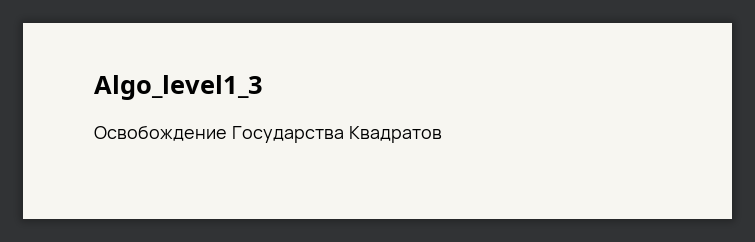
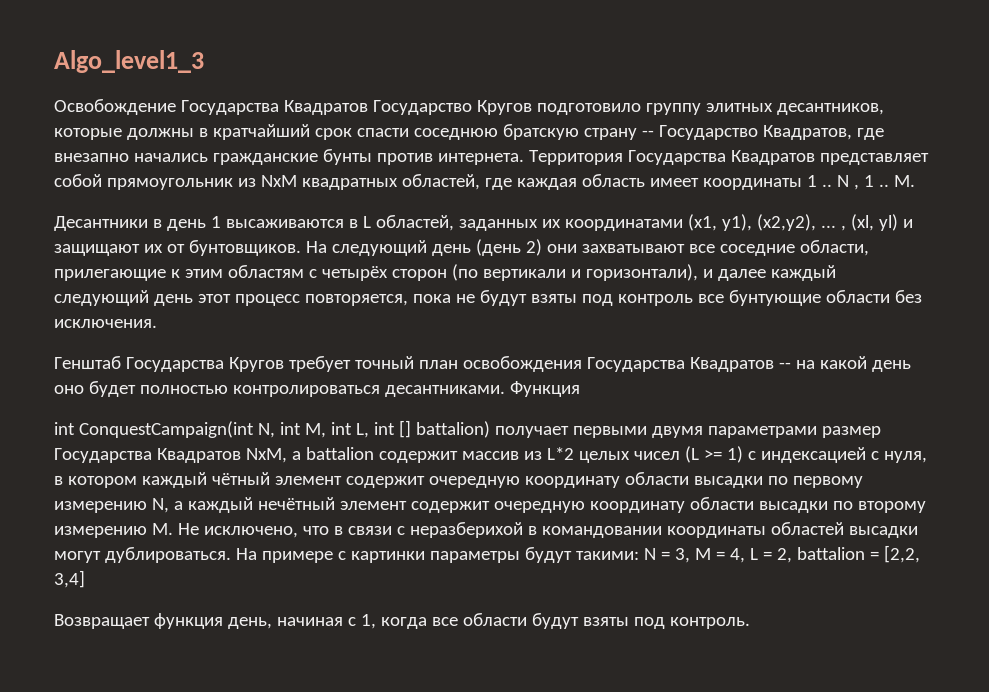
- Освобождение Государства Квадратов
+ Освобождение Государства Квадратов Государство Кругов подготовило группу элитных десантников, которые должны в кратчайший срок спасти соседнюю братскую страну -- Государство Квадратов, где внезапно начались гражданские бунты против интернета. Территория Государства Квадратов представляет собой прямоугольник из NxM квадратных областей, где каждая область имеет координаты 1 .. N , 1 .. M.
+ Десантники в день 1 высаживаются в L областей, заданных их координатами (x1, y1), (x2,y2), ... , (xl, yl) и защищают их от бунтовщиков. На следующий день (день 2) они захватывают все соседние области, прилегающие к этим областям с четырёх сторон (по вертикали и горизонтали), и далее каждый следующий день этот процесс повторяется, пока не будут взяты под контроль все бунтующие области без исключения.
+ Генштаб Государства Кругов требует точный план освобождения Государства Квадратов -- на какой день оно будет полностью контролироваться десантниками. Функция
+ int ConquestCampaign(int N, int M, int L, int [] battalion) получает первыми двумя параметрами размер Государства Квадратов NxM, а battalion содержит массив из L*2 целых чисел (L >= 1) с индексацией с нуля, в котором каждый чётный элемент содержит очередную координату области высадки по первому измерению N, а каждый нечётный элемент содержит очередную координату области высадки по второму измерению M. Не исключено, что в связи с неразберихой в командовании координаты областей высадки могут дублироваться. На примере с картинки параметры будут такими: N = 3, M = 4, L = 2, battalion = [2,2, 3,4]
+ Возвращает функция день, начиная с 1, когда все области будут взяты под контроль.

